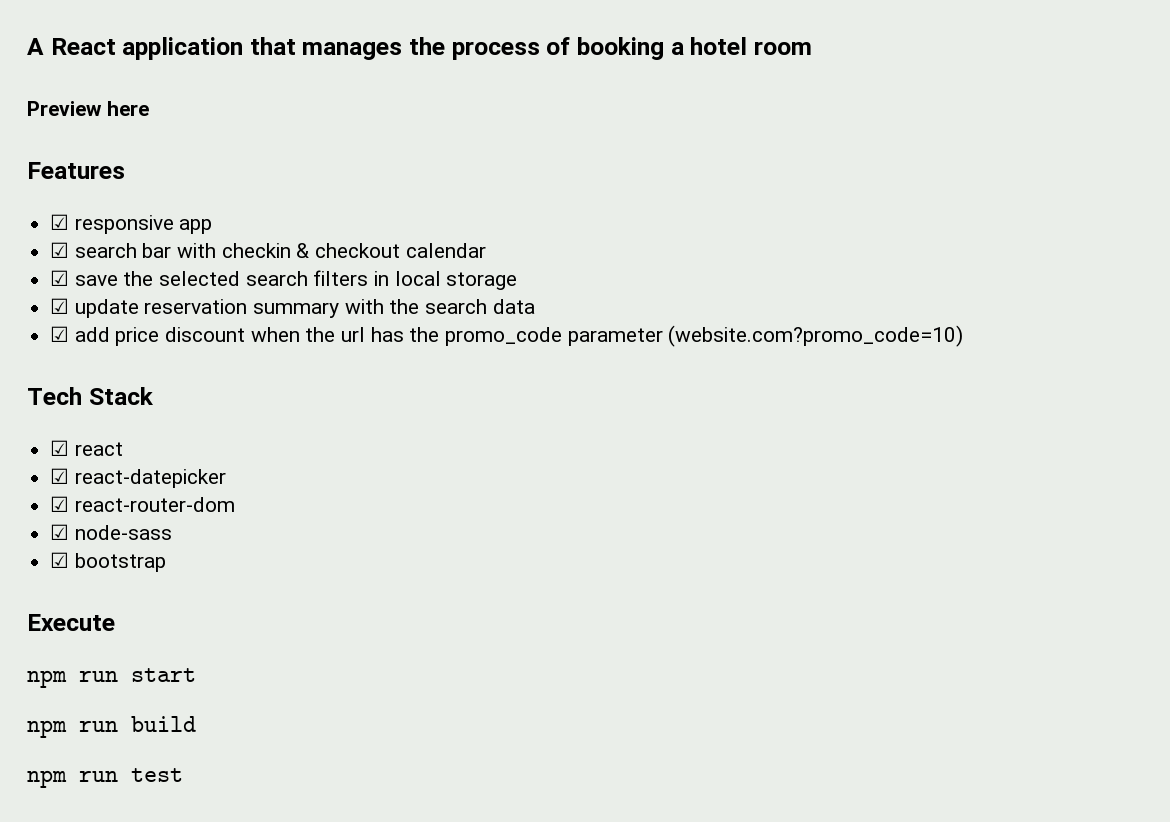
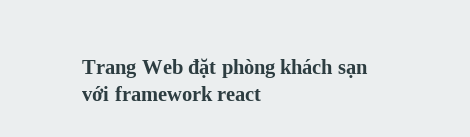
- A React application that manages the process of booking a hotel room
- Preview here
- Features
- ☑ responsive app
- ☑ search bar with checkin & checkout calendar
- ☑ save the selected search filters in local storage
- ☑ update reservation summary with the search data
- ☑ add price discount when the url has the promo_code parameter (website.com?promo_code=10)
- Tech Stack
- ☑ react
- ☑ react-datepicker
- ☑ react-router-dom
- ☑ node-sass
- ☑ bootstrap
- Execute
- npm run start
- npm run build
- npm run test
+ Trang Web đặt phòng khách sạn với framework react

